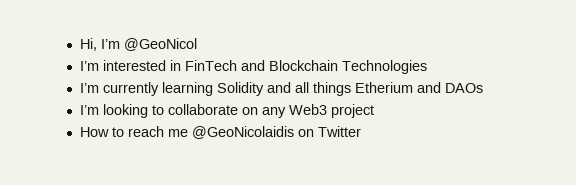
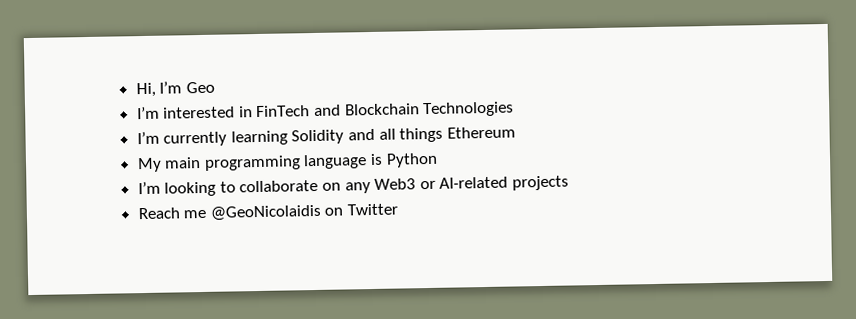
- Hi, I’m @GeoNicol
+ Hi, I’m Geo
- I’m currently learning Solidity and all things Etherium and DAOs
+ I’m currently learning Solidity and all things Ethereum
+ My main programming language is Python
- I’m looking to collaborate on any Web3 project
- How to reach me @GeoNicolaidis on Twitter
+ I’m looking to collaborate on any Web3 or AI-related projects
+ Reach me @GeoNicolaidis on Twitter

